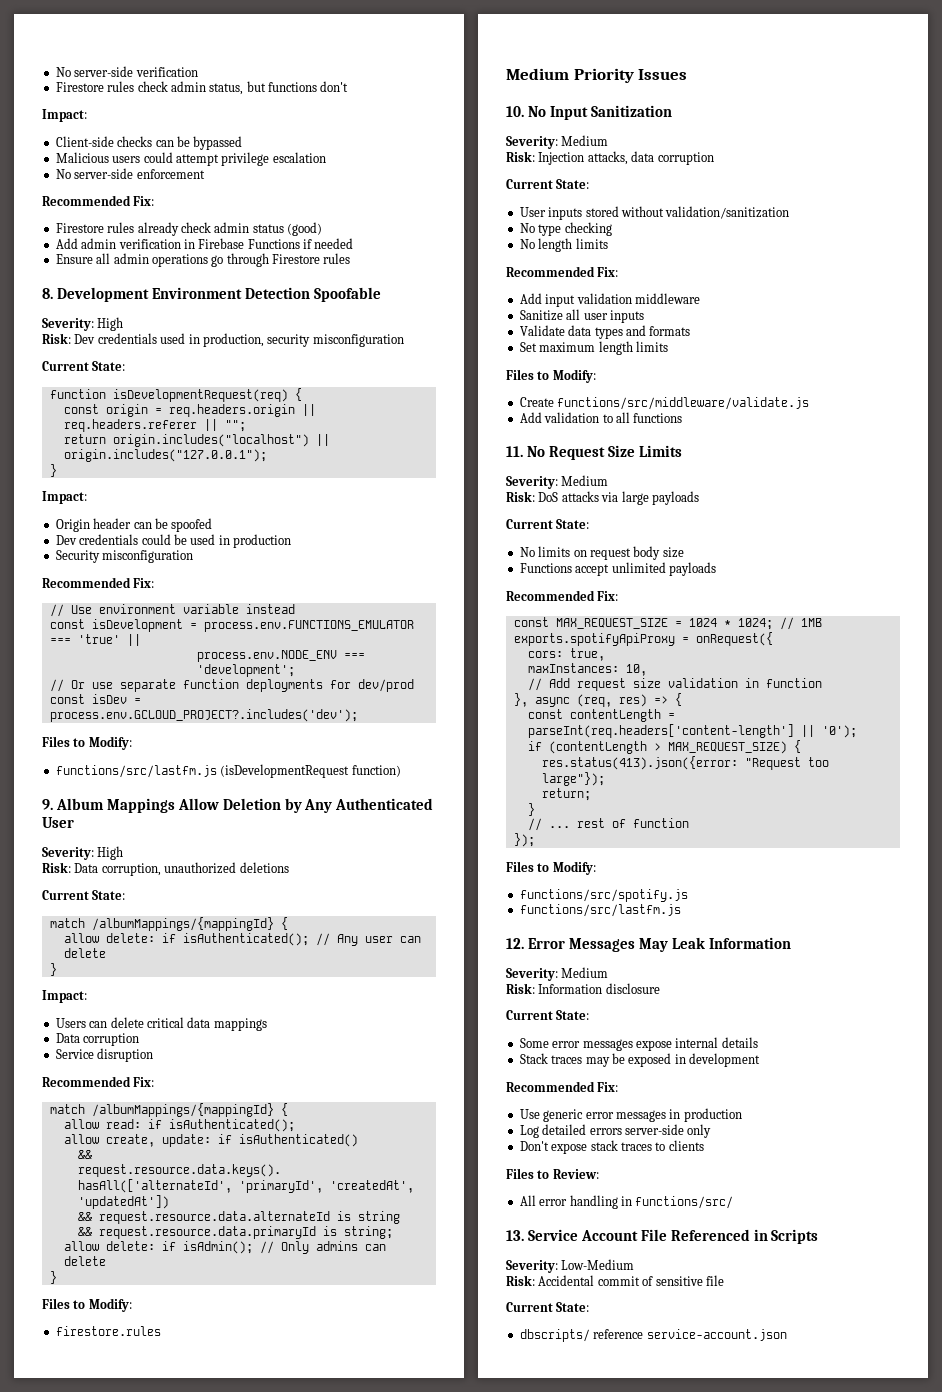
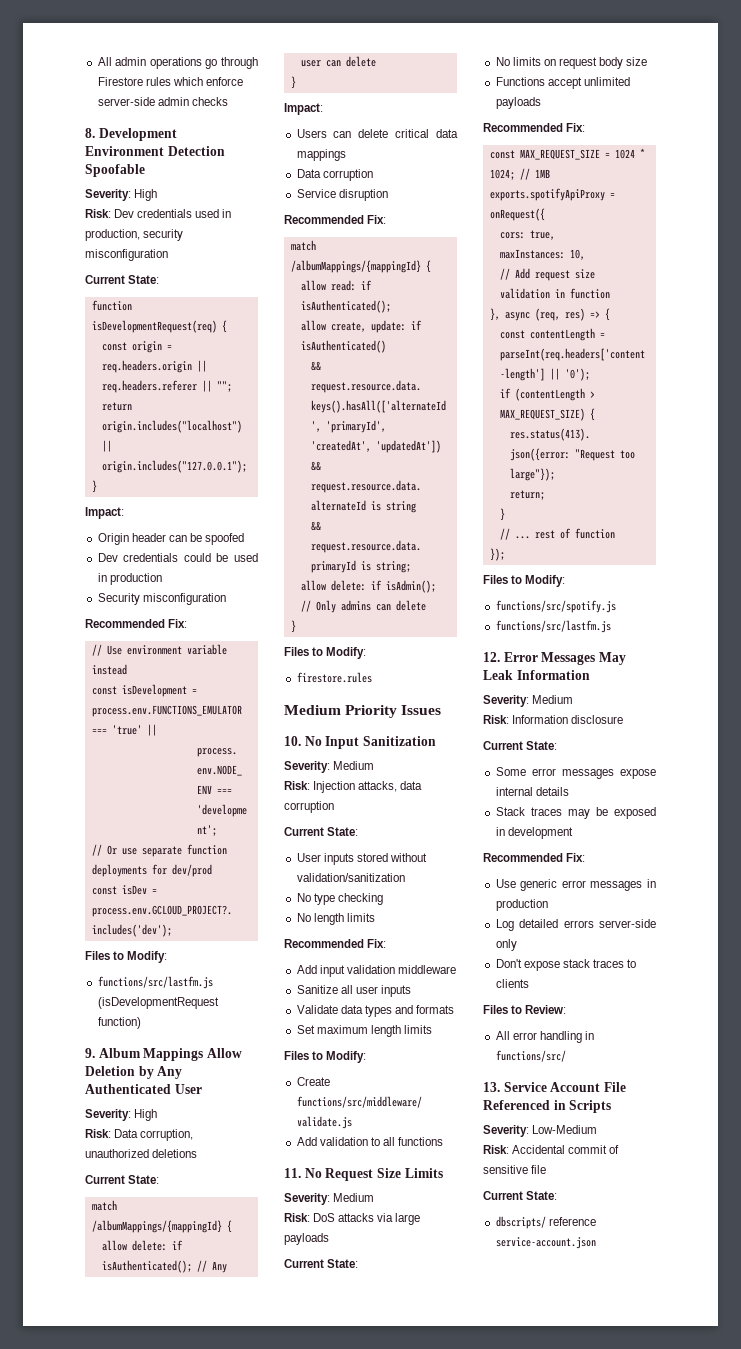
- No server-side verification
- Firestore rules check admin status, but functions don't
- Impact:
- Client-side checks can be bypassed
- Malicious users could attempt privilege escalation
- No server-side enforcement
- Recommended Fix:
- Firestore rules already check admin status (good)
- Add admin verification in Firebase Functions if needed
- Ensure all admin operations go through Firestore rules
+ All admin operations go through Firestore rules which enforce server-side admin checks

